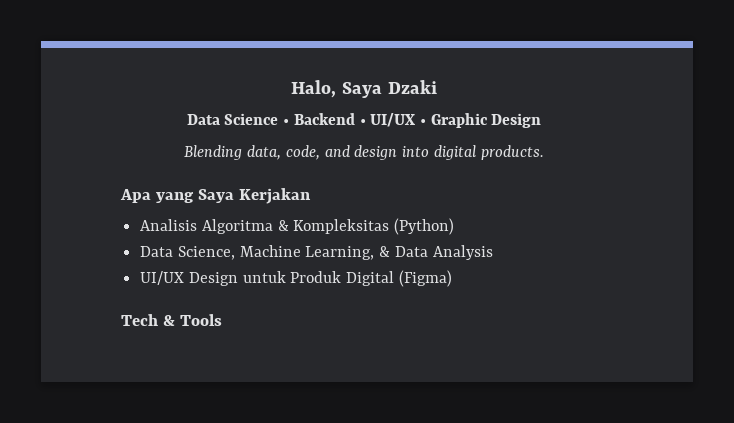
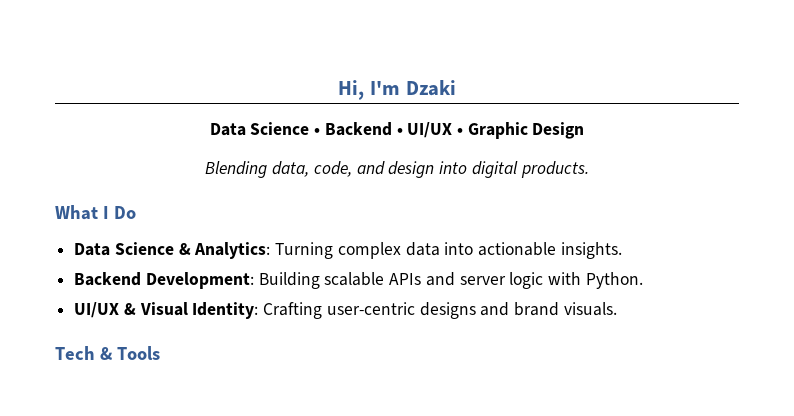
- Halo, Saya Dzaki
+ Hi, I'm Dzaki
- Apa yang Saya Kerjakan
- Analisis Algoritma & Kompleksitas (Python)
- Data Science, Machine Learning, & Data Analysis
- UI/UX Design untuk Produk Digital (Figma)
+ What I Do
+ Data Science & Analytics: Turning complex data into actionable insights.
+ Backend Development: Building scalable APIs and server logic with Python.
+ UI/UX & Visual Identity: Crafting user-centric designs and brand visuals.

